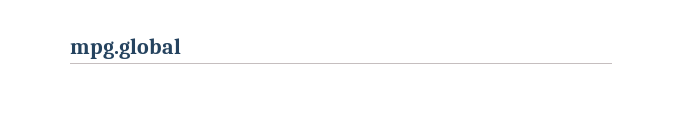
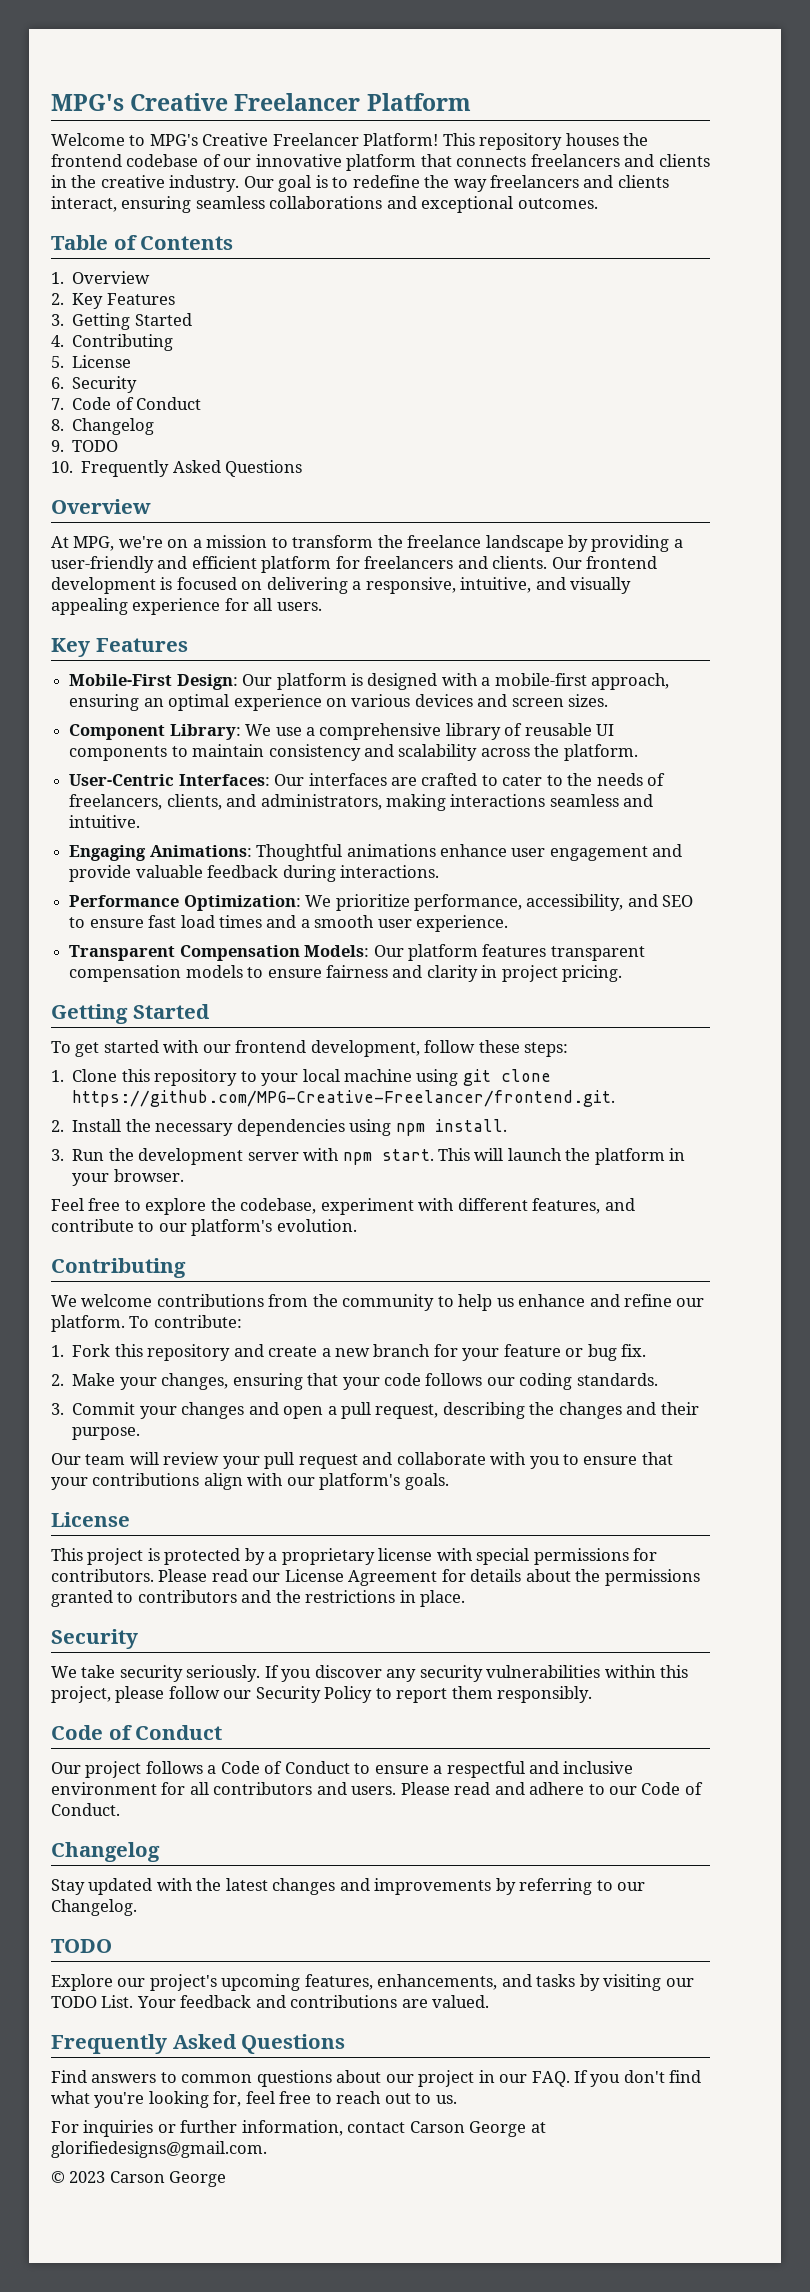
- mpg.global
+ MPG's Creative Freelancer Platform
+ Welcome to MPG's Creative Freelancer Platform! This repository houses the frontend codebase of our innovative platform that connects freelancers and clients in the creative industry. Our goal is to redefine the way freelancers and clients interact, ensuring seamless collaborations and exceptional outcomes.
+ Table of Contents
+ 1. Overview
+ 2. Key Features
+ 3. Getting Started
+ 4. Contributing
+ 5. License
+ 6. Security
+ 7. Code of Conduct
+ 8. Changelog
+ 9. TODO
+ 10. Frequently Asked Questions
+ Overview
+ At MPG, we're on a mission to transform the freelance landscape by providing a user-friendly and efficient platform for freelancers and clients. Our frontend development is focused on delivering a responsive, intuitive, and visually appealing experience for all users.
+ Key Features
+ Mobile-First Design: Our platform is designed with a mobile-first approach, ensuring an optimal experience on various devices and screen sizes.
+ Component Library: We use a comprehensive library of reusable UI components to maintain consistency and scalability across the platform.
+ User-Centric Interfaces: Our interfaces are crafted to cater to the needs of freelancers, clients, and administrators, making interactions seamless and intuitive.
+ Engaging Animations: Thoughtful animations enhance user engagement and provide valuable feedback during interactions.
+ Performance Optimization: We prioritize performance, accessibility, and SEO to ensure fast load times and a smooth user experience.
+ Transparent Compensation Models: Our platform features transparent compensation models to ensure fairness and clarity in project pricing.
+ Getting Started
+ To get started with our frontend development, follow these steps:
+ 1. Clone this repository to your local machine using git clone https://github.com/MPG-Creative-Freelancer/frontend.git.
+ 2. Install the necessary dependencies using npm install.
+ 3. Run the development server with npm start. This will launch the platform in your browser.
+ Feel free to explore the codebase, experiment with different features, and contribute to our platform's evolution.
+ Contributing
+ We welcome contributions from the community to help us enhance and refine our platform. To contribute:
+ 1. Fork this repository and create a new branch for your feature or bug fix.
+ 2. Make your changes, ensuring that your code follows our coding standards.
+ 3. Commit your changes and open a pull request, describing the changes and their purpose.
+ Our team will review your pull request and collaborate with you to ensure that your contributions align with our platform's goals.
+ License
+ This project is protected by a proprietary license with special permissions for contributors. Please read our License Agreement for details about the permissions granted to contributors and the restrictions in place.
+ Security
+ We take security seriously. If you discover any security vulnerabilities within this project, please follow our Security Policy to report them responsibly.
+ Code of Conduct
+ Our project follows a Code of Conduct to ensure a respectful and inclusive environment for all contributors and users. Please read and adhere to our Code of Conduct.
+ Changelog
+ Stay updated with the latest changes and improvements by referring to our Changelog.
+ TODO
+ Explore our project's upcoming features, enhancements, and tasks by visiting our TODO List. Your feedback and contributions are valued.
+ Frequently Asked Questions
+ Find answers to common questions about our project in our FAQ. If you don't find what you're looking for, feel free to reach out to us.
+ For inquiries or further information, contact Carson George at glorifiedesigns@gmail.com.
+ © 2023 Carson George

